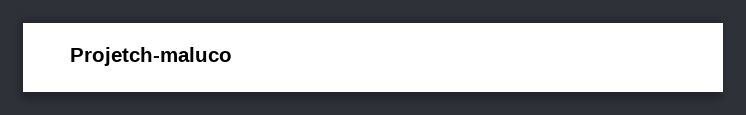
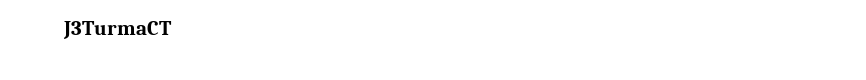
- Projetch-maluco
+ J3TurmaCT

